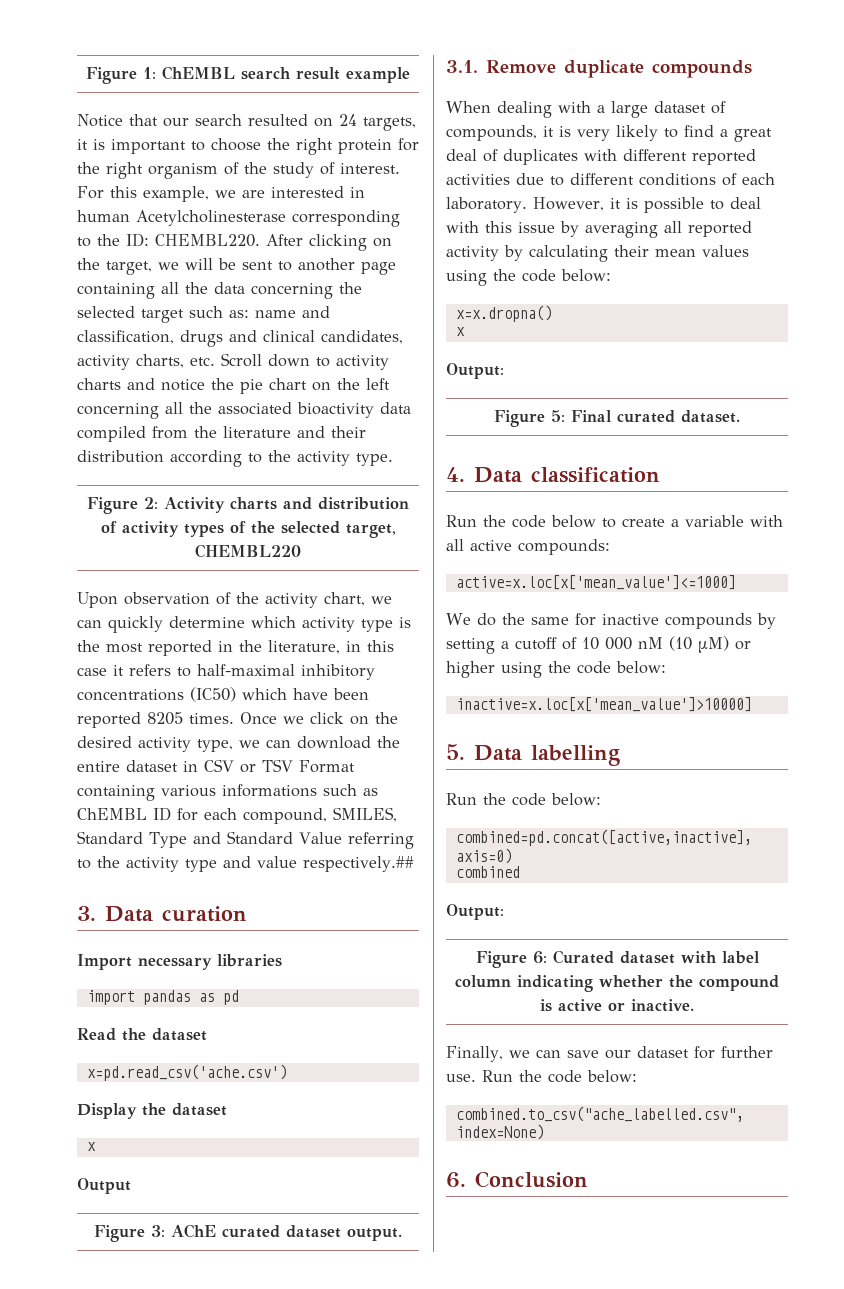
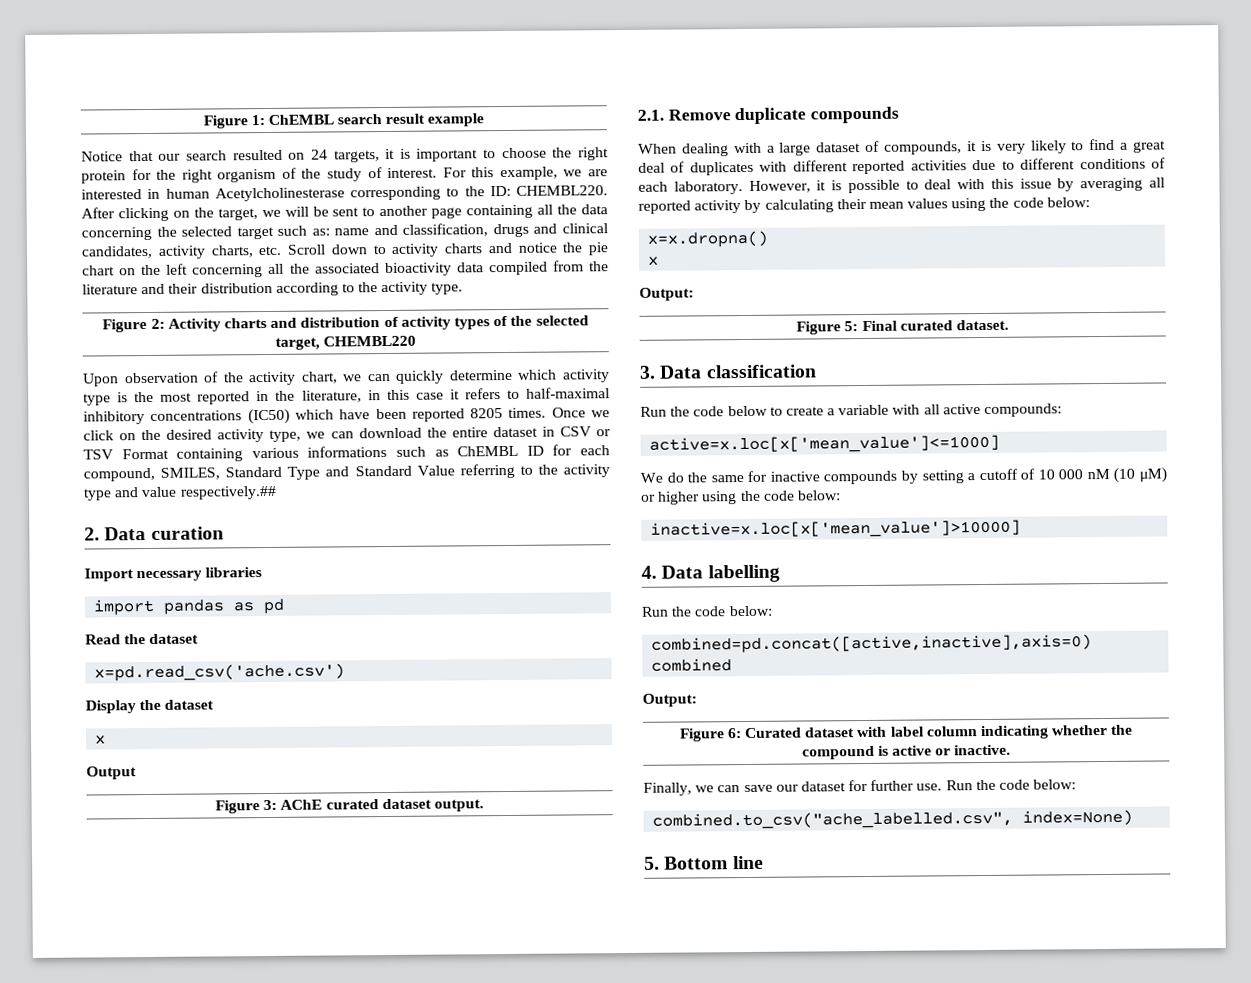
- 3. Data curation
+ 2. Data curation
- 3.1. Remove duplicate compounds
+ 2.1. Remove duplicate compounds
- 4. Data classification
+ 3. Data classification
- 5. Data labelling
+ 4. Data labelling
- 6. Conclusion
+ 5. Bottom line

